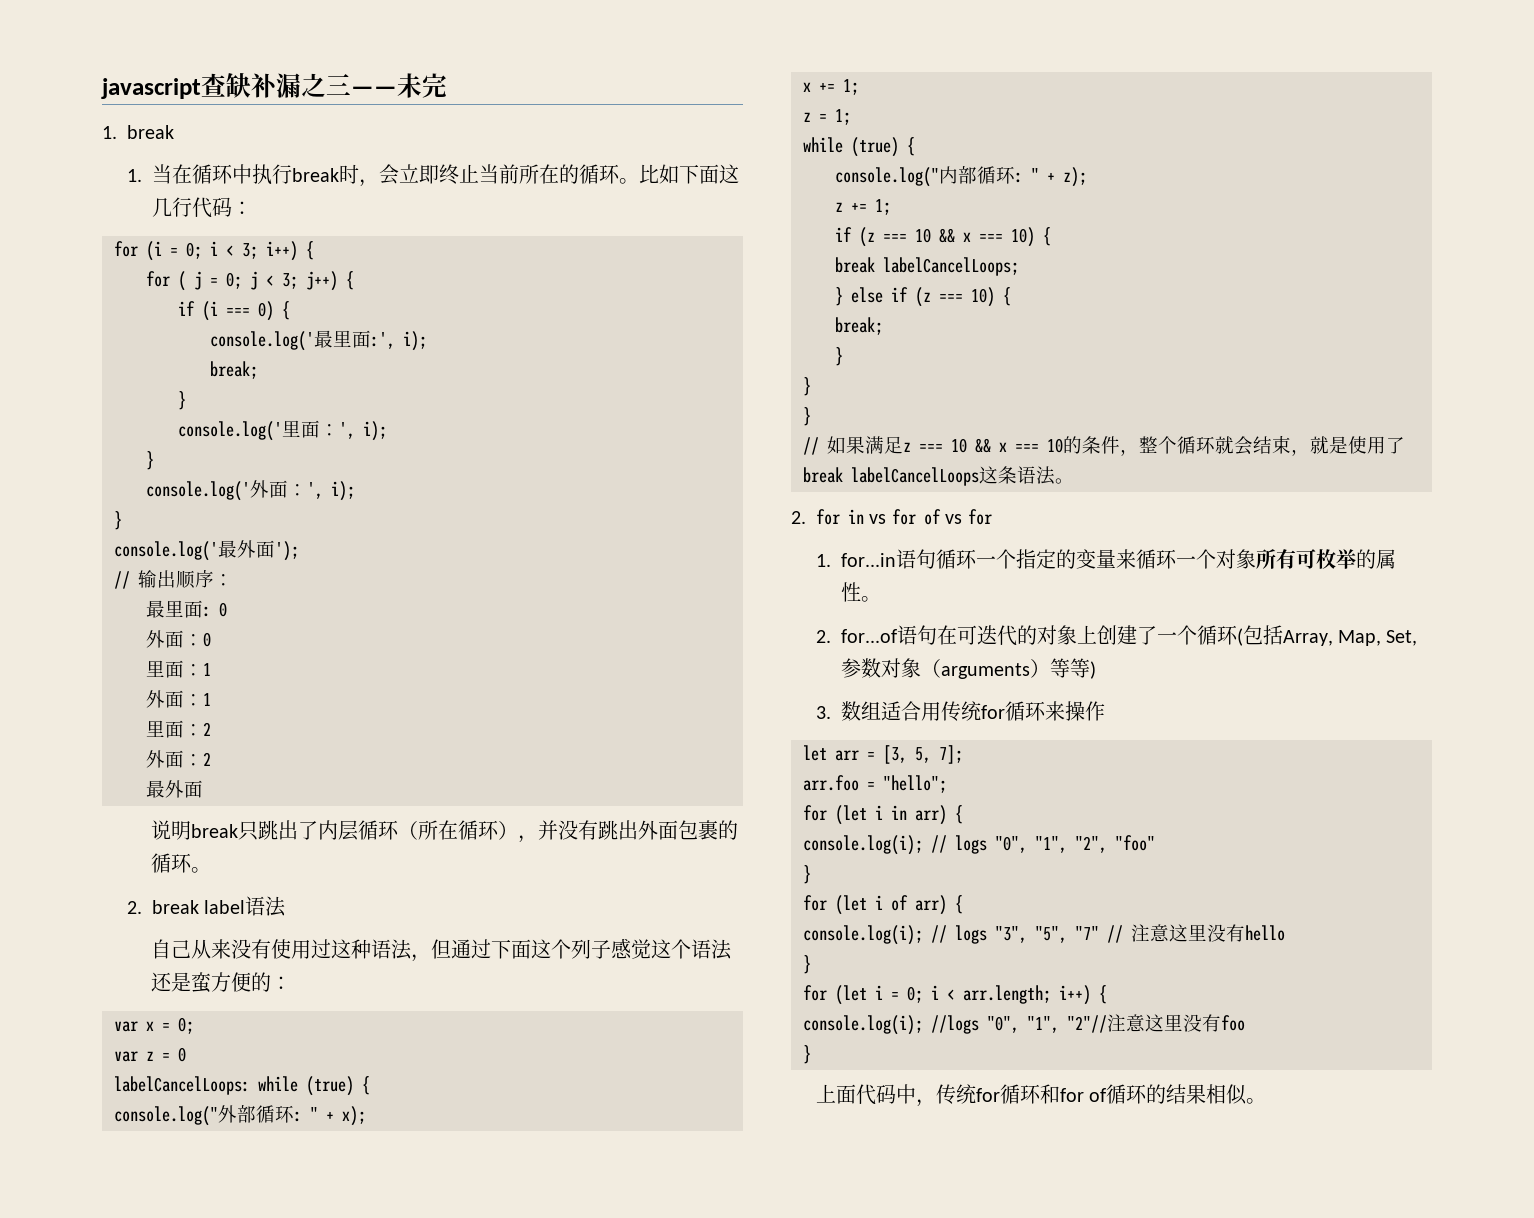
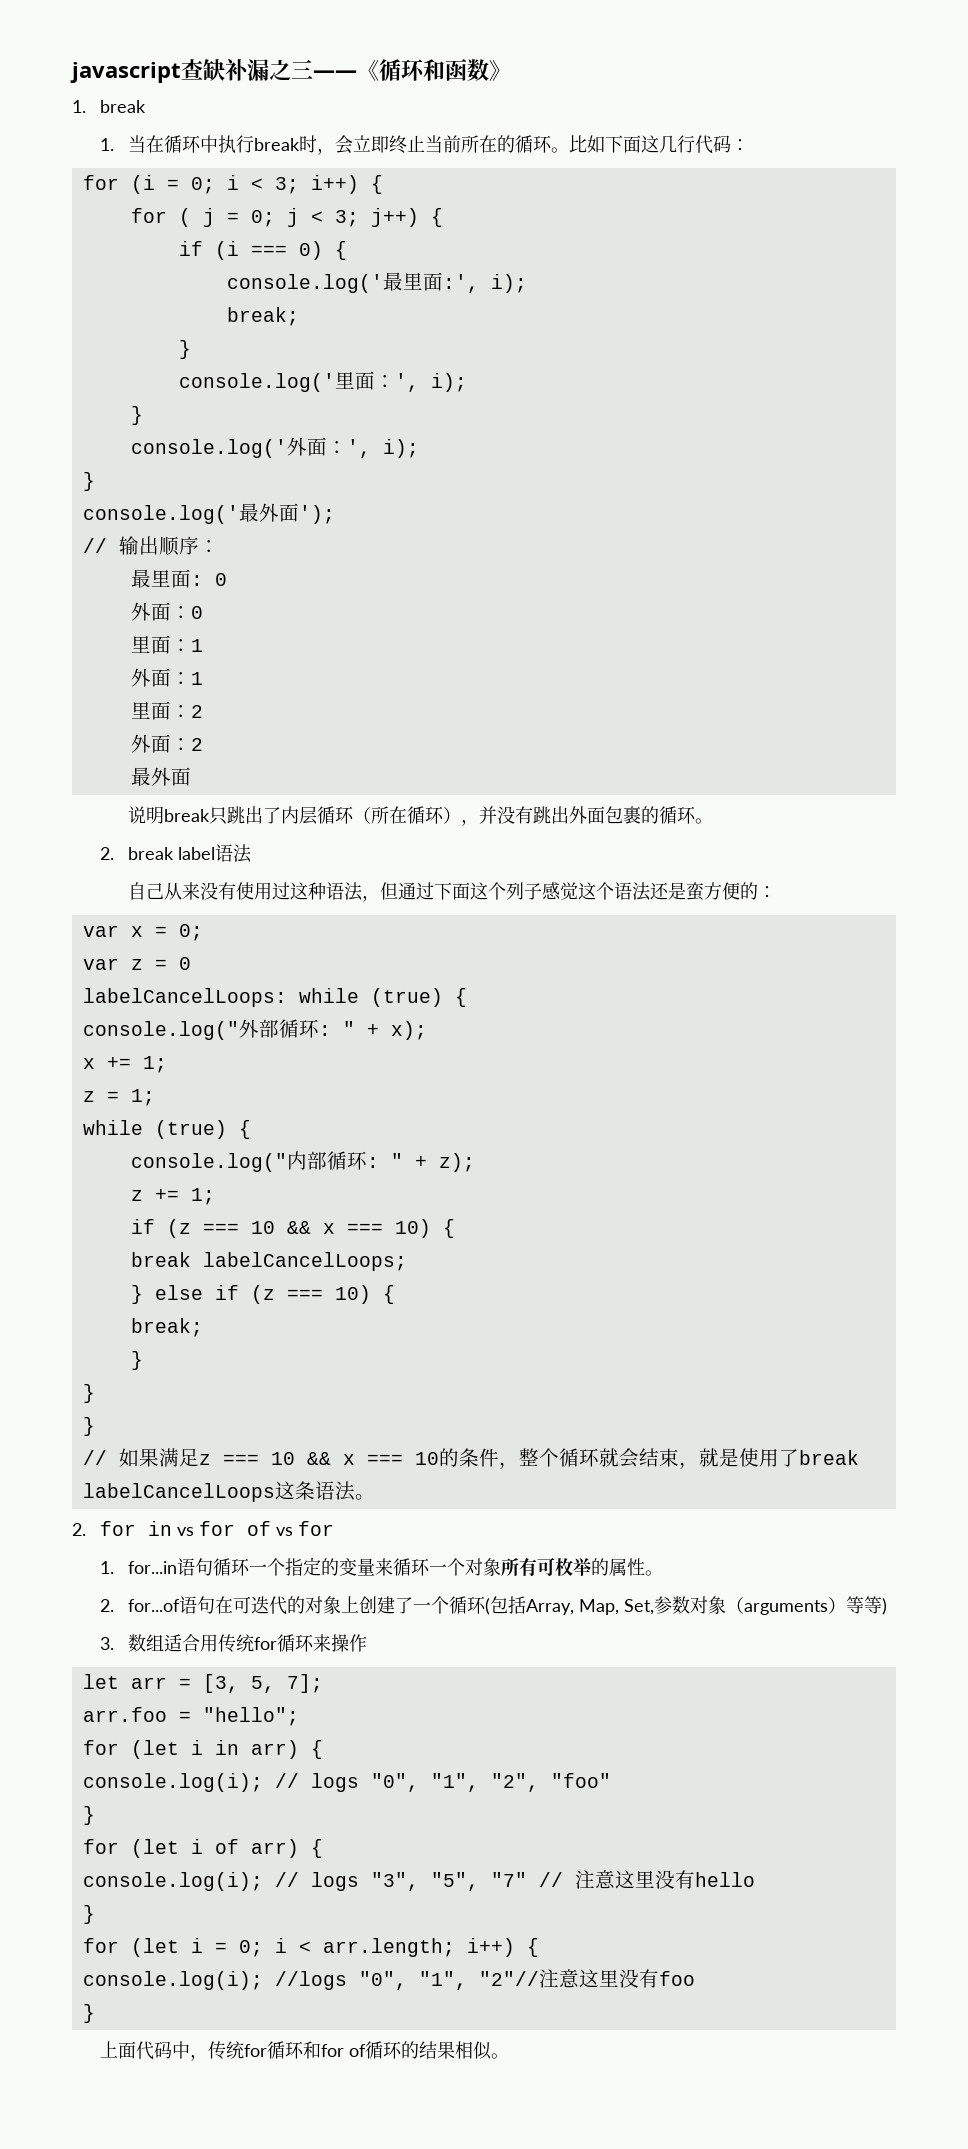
- javascript查缺补漏之三——未完
+ javascript查缺补漏之三——《循环和函数》

